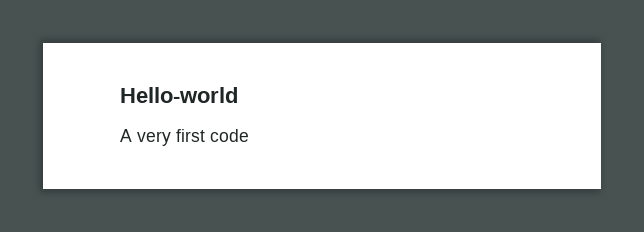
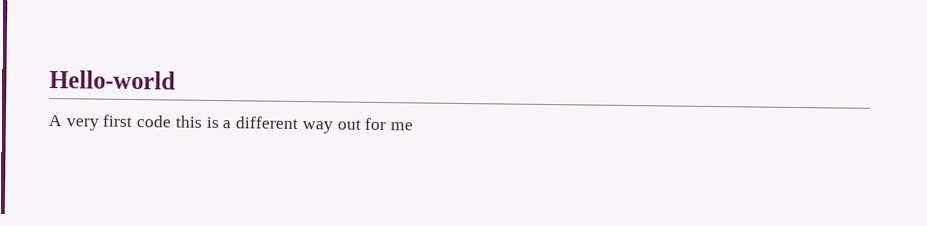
- A very first code
+ A very first code this is a different way out for me

